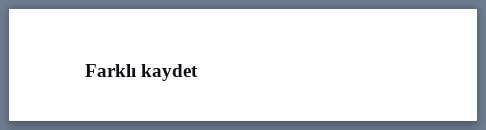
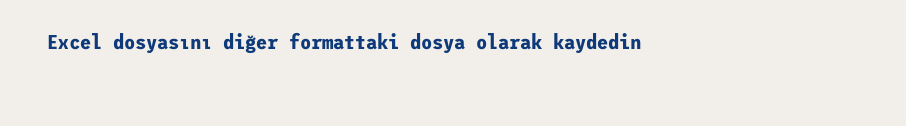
- Farklı kaydet
+ Excel dosyasını diğer formattaki dosya olarak kaydedin

